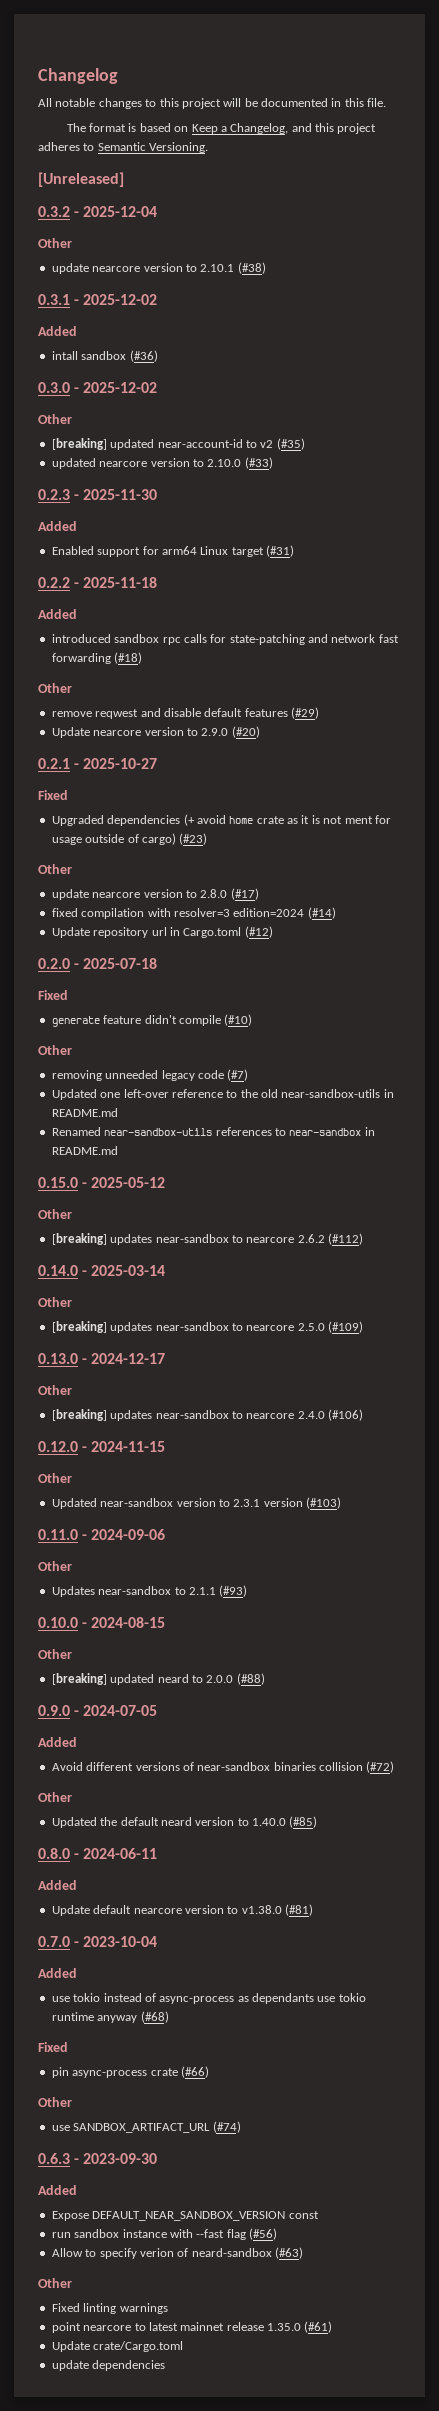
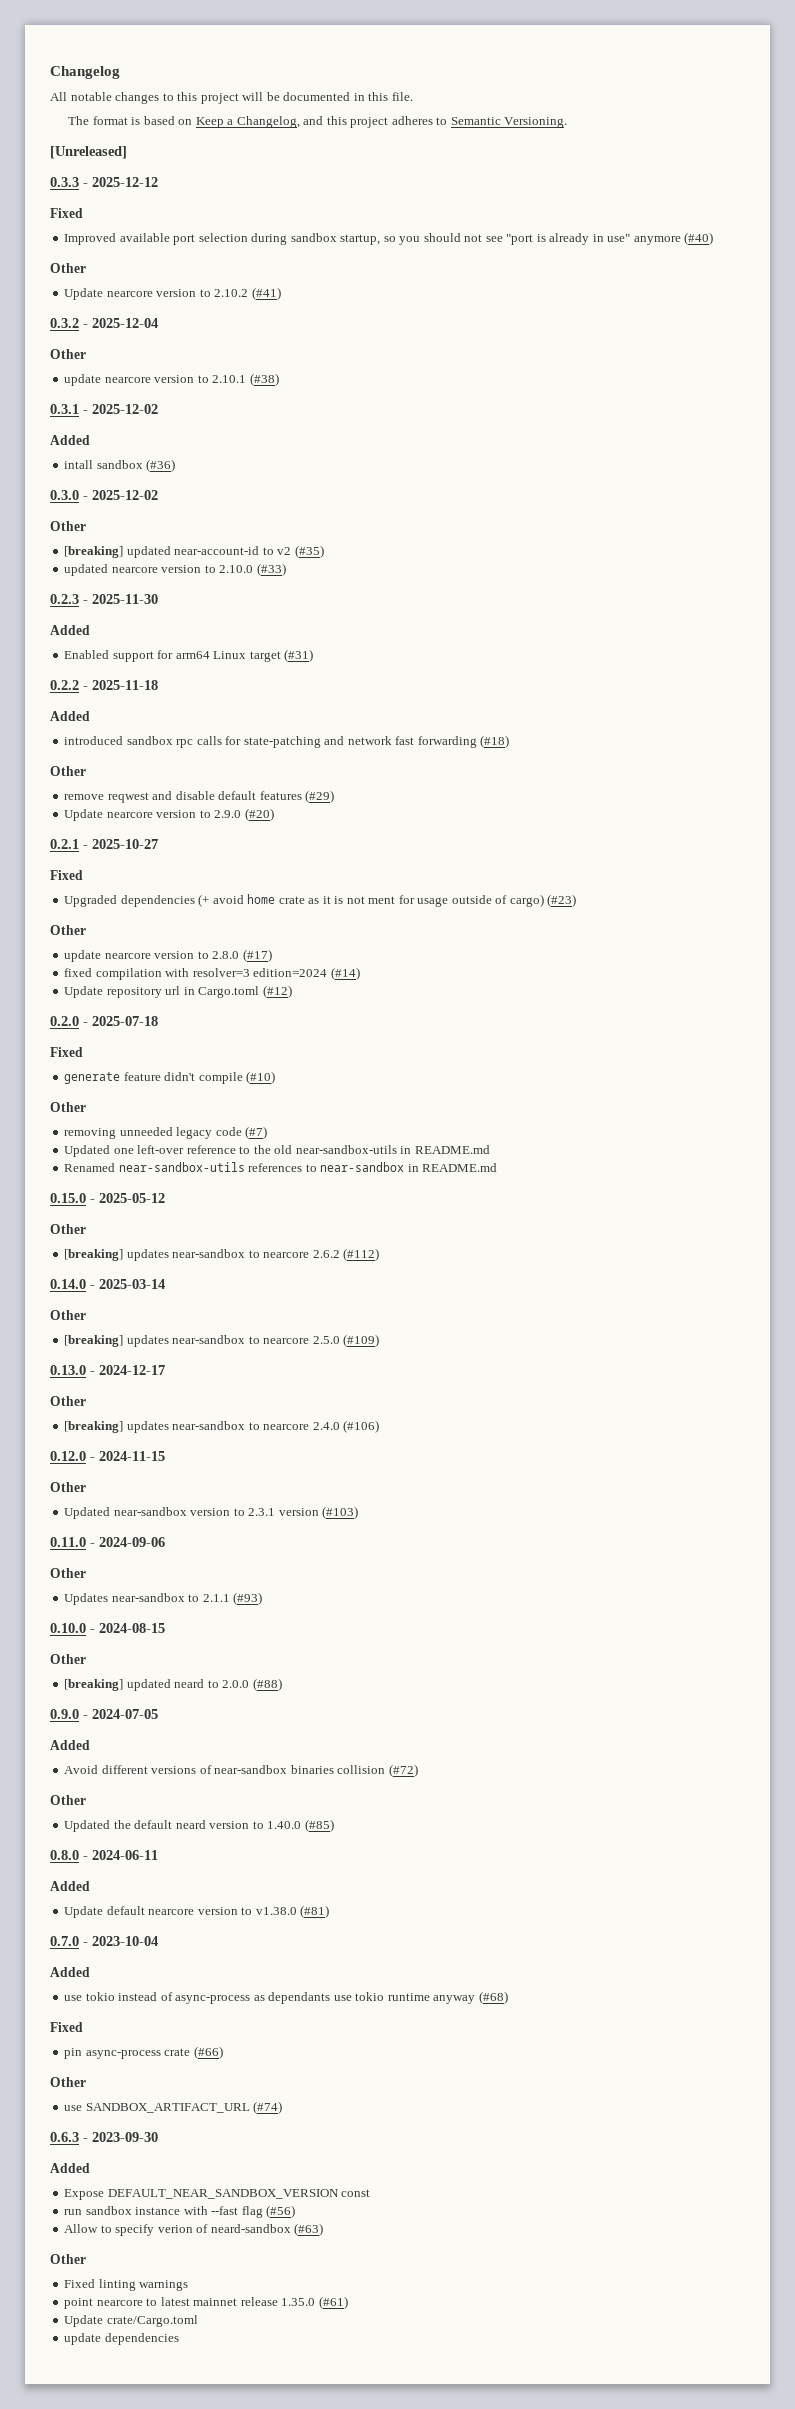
+ 0.3.3 - 2025-12-12
+ Fixed
+ Improved available port selection during sandbox startup, so you should not see "port is already in use" anymore (#40)
+ Other
+ Update nearcore version to 2.10.2 (#41)

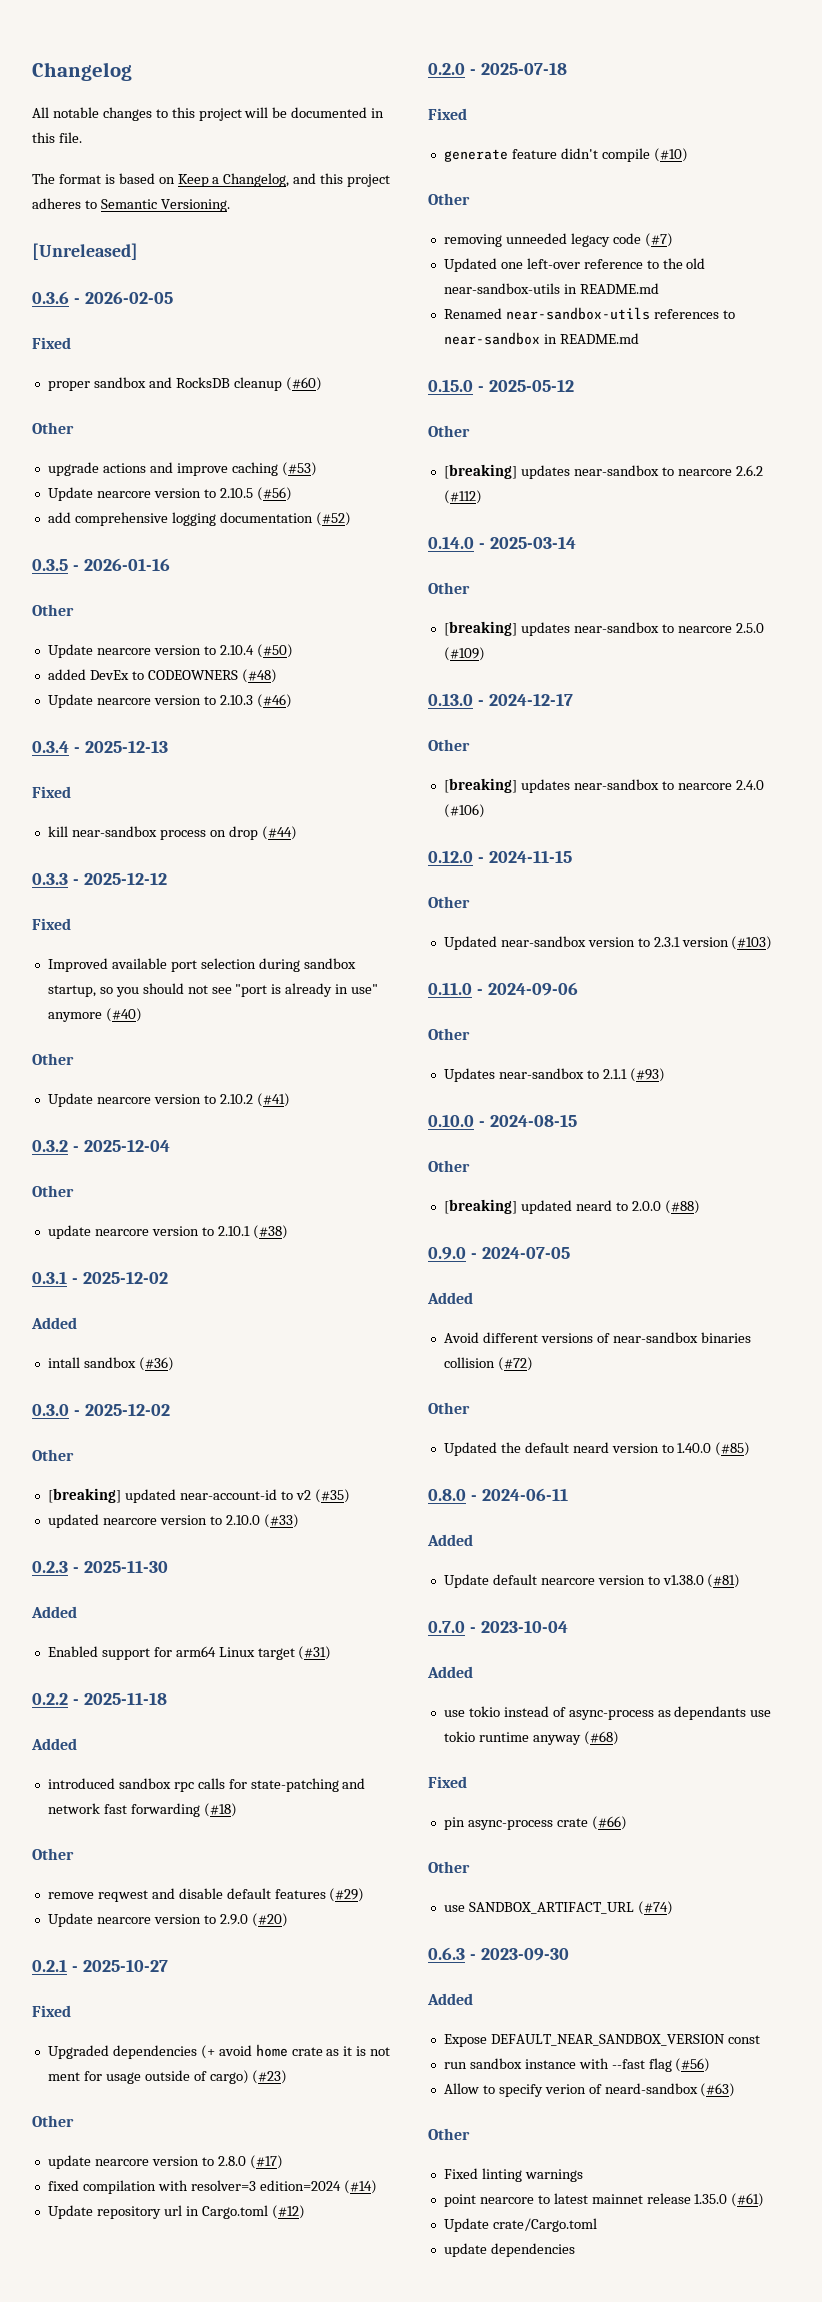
+ 0.3.6 - 2026-02-05
+ Fixed
+ proper sandbox and RocksDB cleanup (#60)
+ Other
+ upgrade actions and improve caching (#53)
+ Update nearcore version to 2.10.5 (#56)
+ add comprehensive logging documentation (#52)
+ 0.3.5 - 2026-01-16
+ Other
+ Update nearcore version to 2.10.4 (#50)
+ added DevEx to CODEOWNERS (#48)
+ Update nearcore version to 2.10.3 (#46)
+ 0.3.4 - 2025-12-13
+ Fixed
+ kill near-sandbox process on drop (#44)

